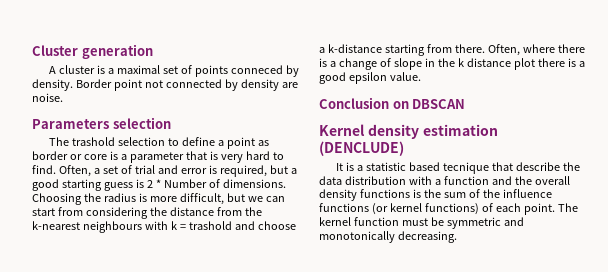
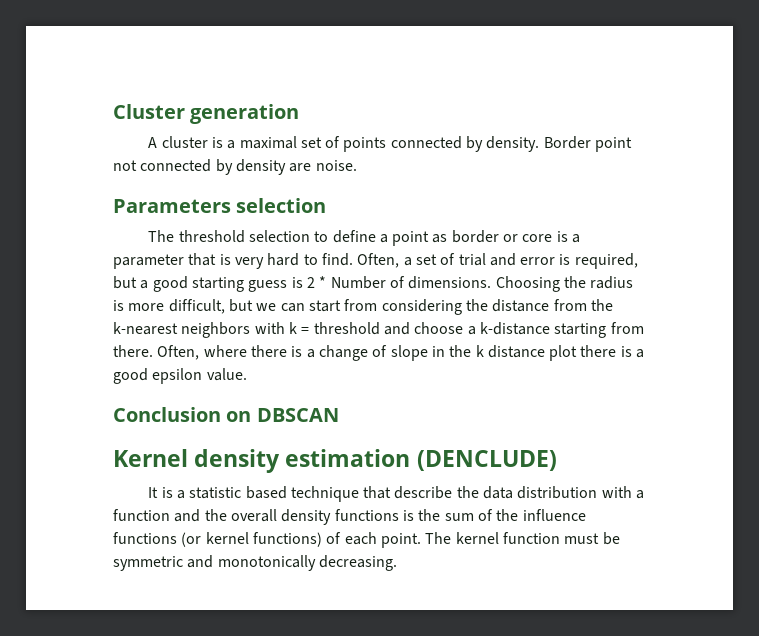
- A cluster is a maximal set of points conneced by density.
+ A cluster is a maximal set of points connected by density.
- The trashold selection to define a point as border or core is a parameter that is very hard to find.
+ The threshold selection to define a point as border or core is a parameter that is very hard to find.
- Choosing the radius is more difficult, but we can start from considering the distance from the k-nearest neighbours with k = trashold and choose a k-distance starting from there.
+ Choosing the radius is more difficult, but we can start from considering the distance from the k-nearest neighbors with k = threshold and choose a k-distance starting from there.
- It is a statistic based tecnique that describe the data distribution with a function and the overall density functions is the sum of the influence functions (or kernel functions) of each point.
+ It is a statistic based technique that describe the data distribution with a function and the overall density functions is the sum of the influence functions (or kernel functions) of each point.

